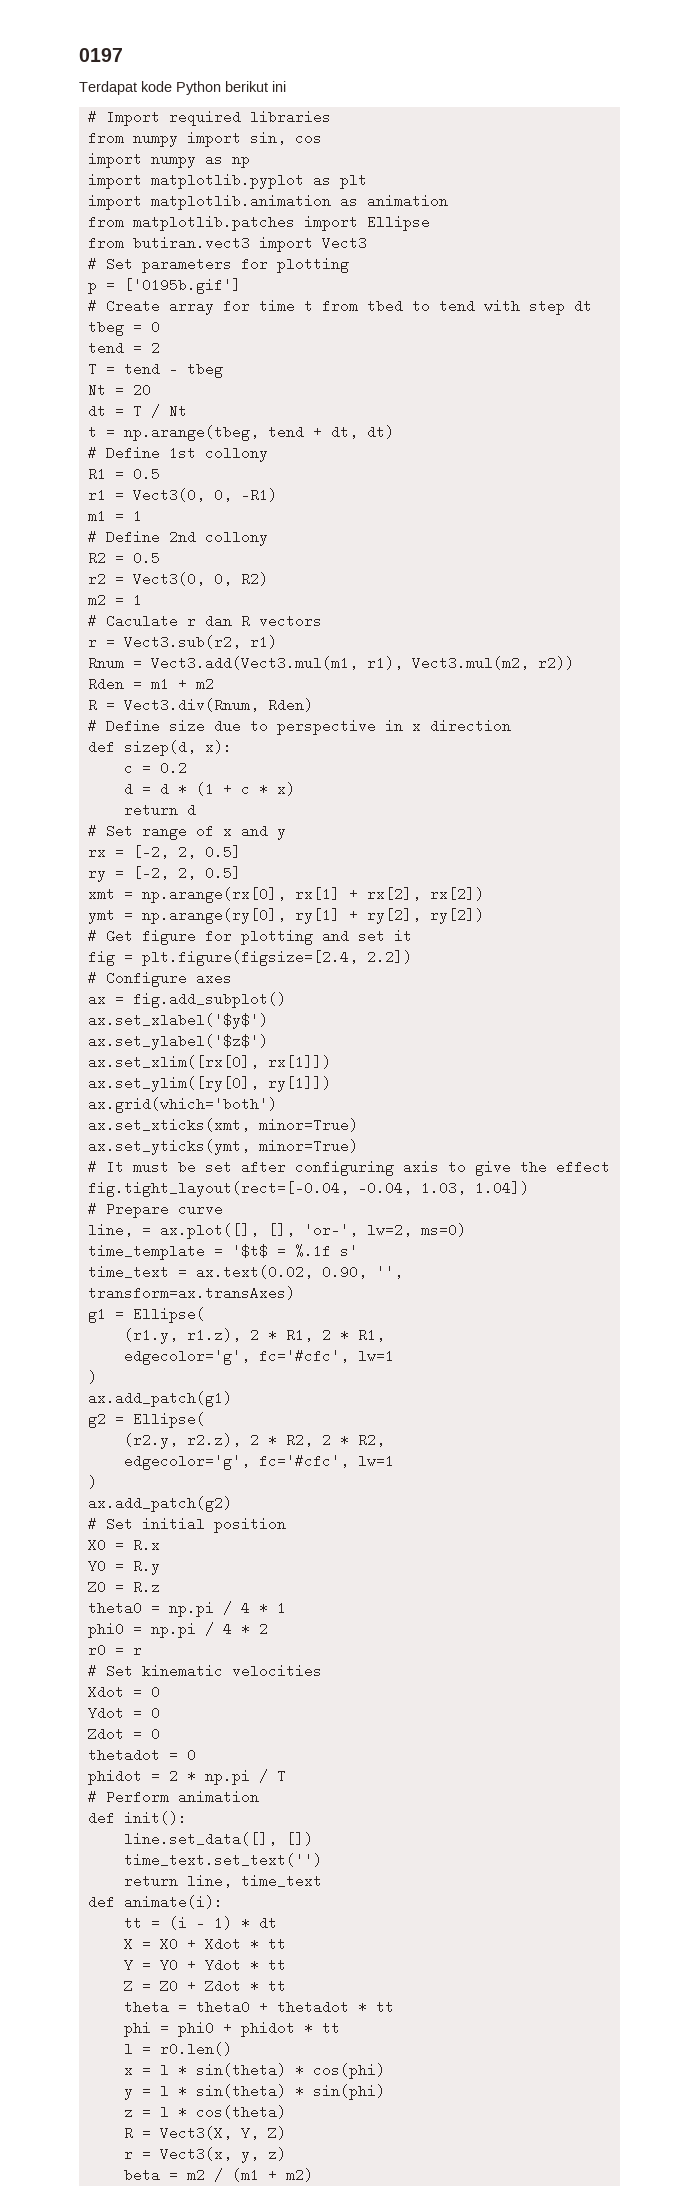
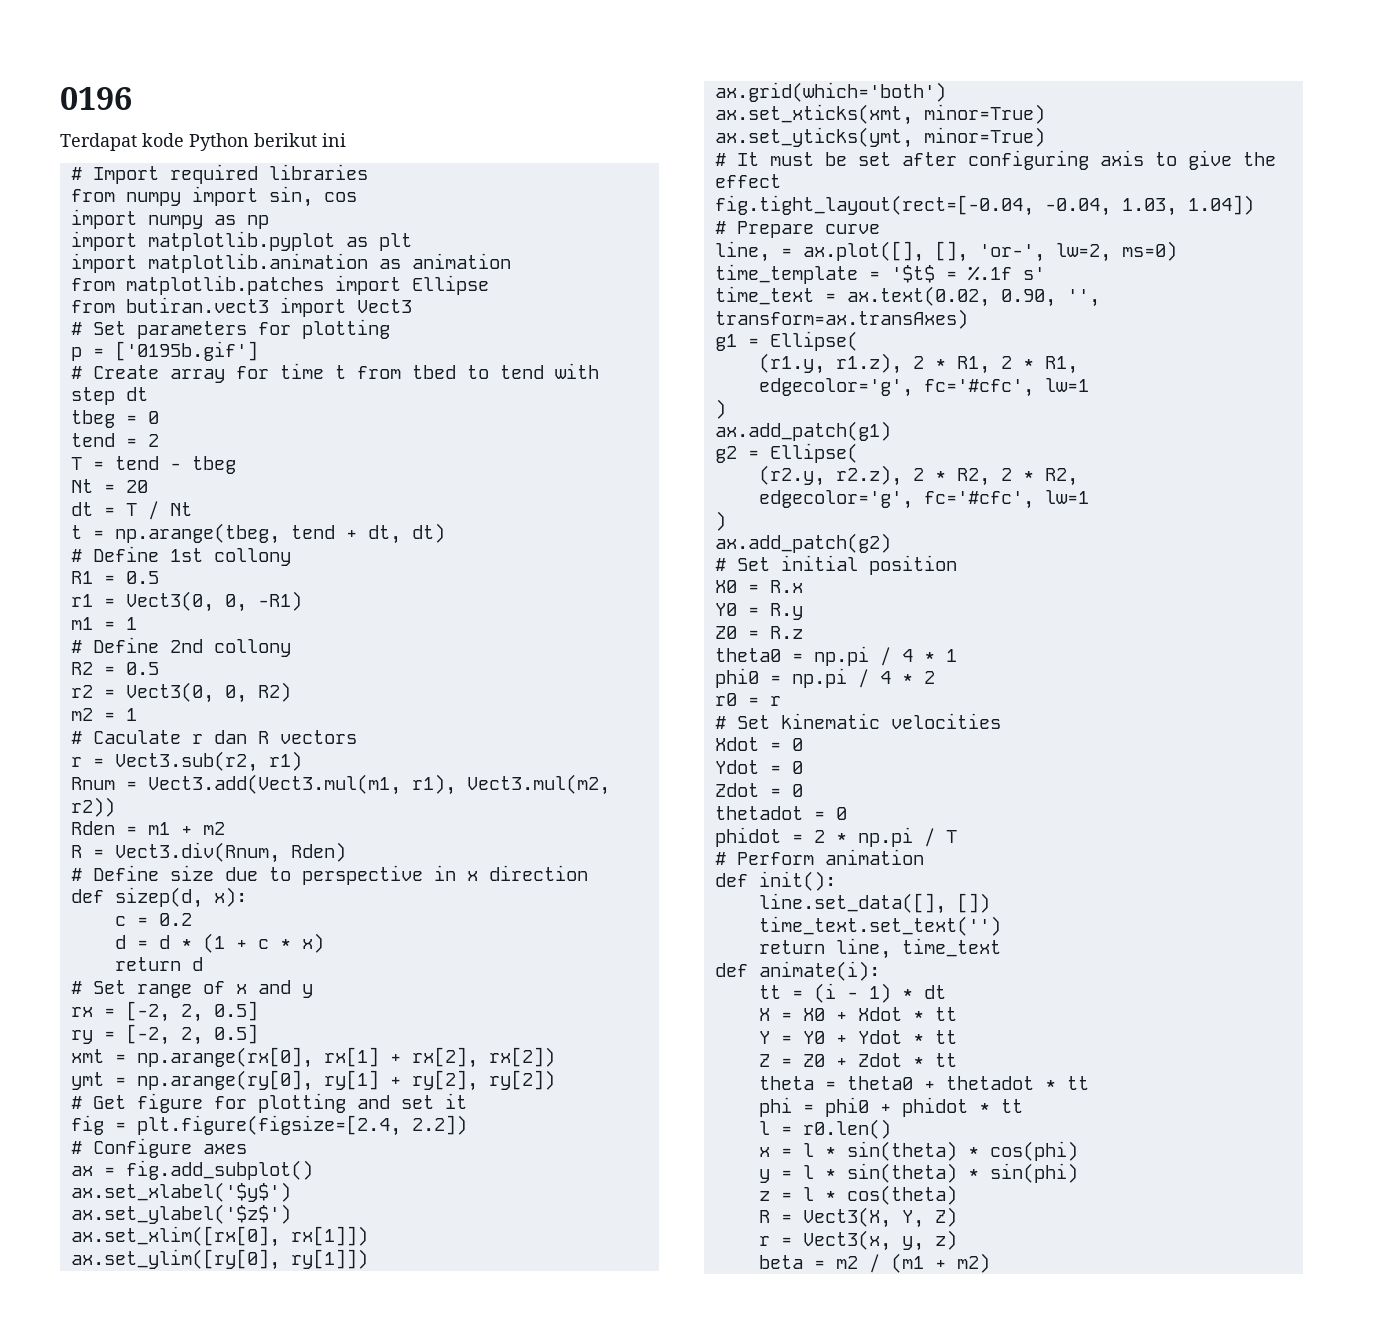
- 0197
+ 0196

